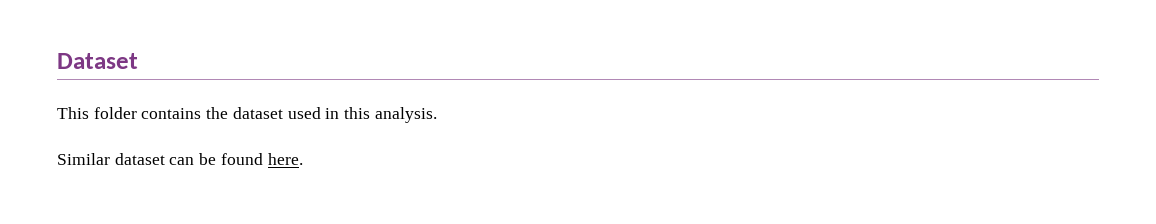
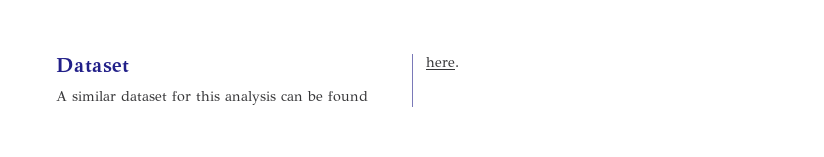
- This folder contains the dataset used in this analysis.
- Similar dataset can be found here.
+ A similar dataset for this analysis can be found here.

